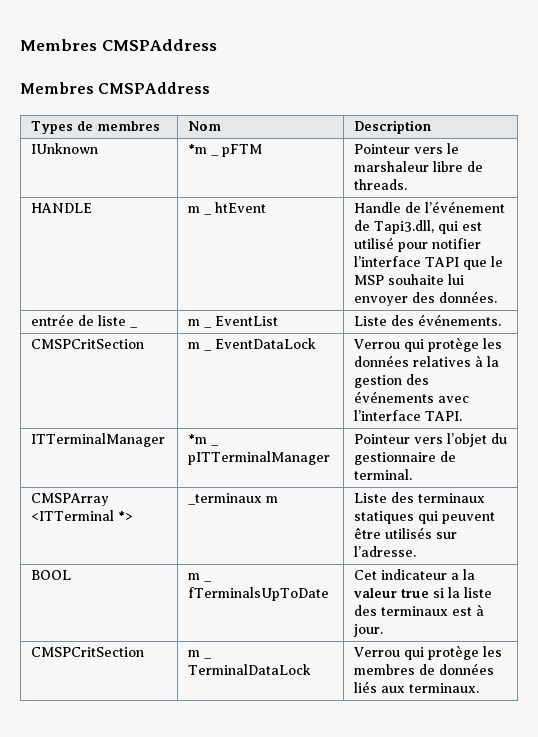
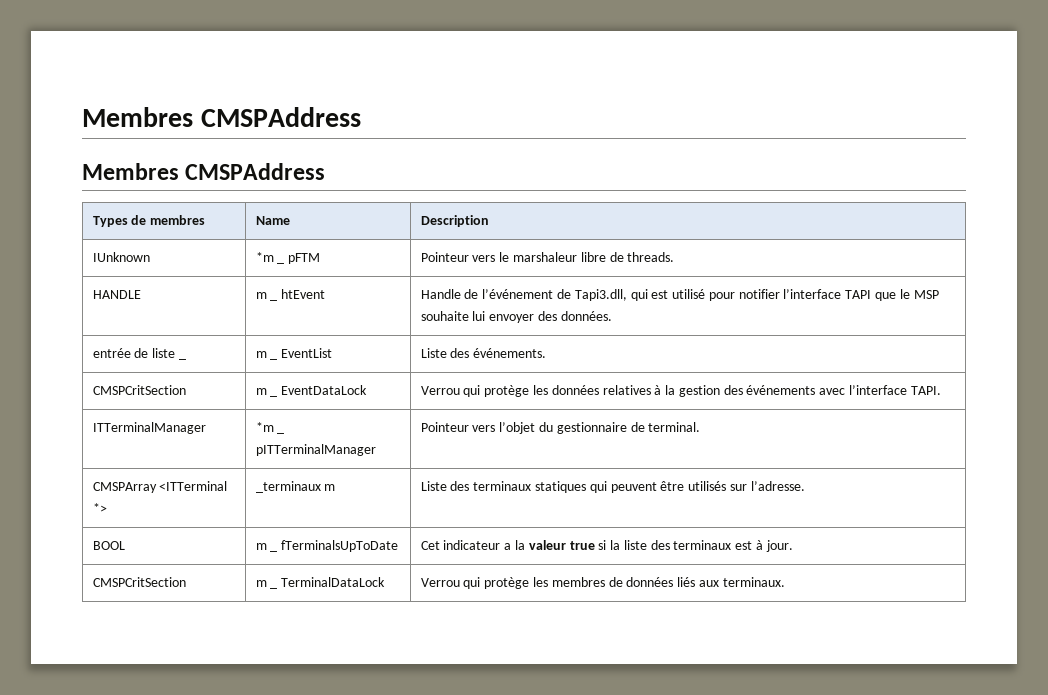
- Types de membres | Nom | Description
+ Types de membres | Name | Description

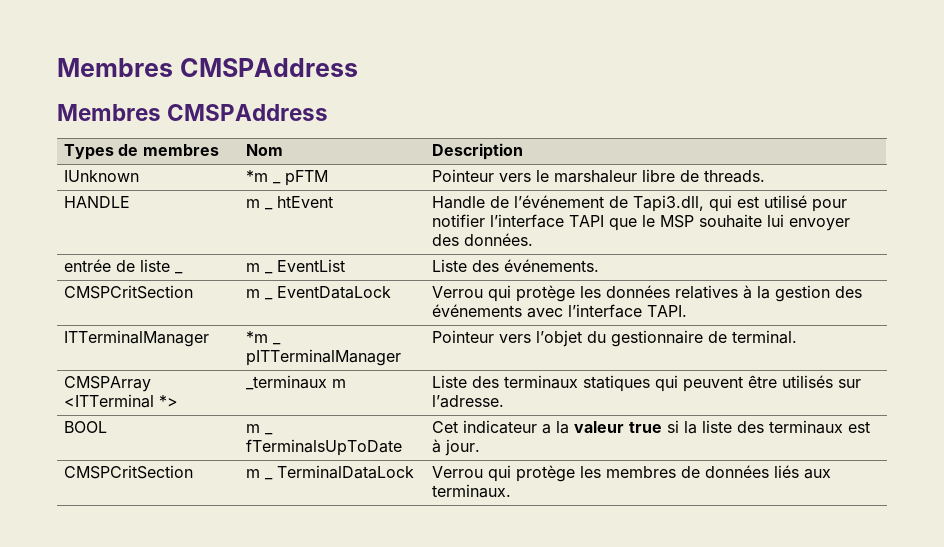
- Types de membres | Name | Description
+ Types de membres | Nom | Description

